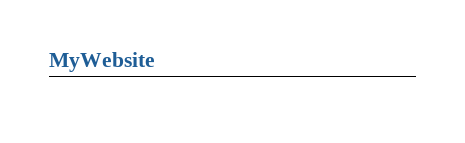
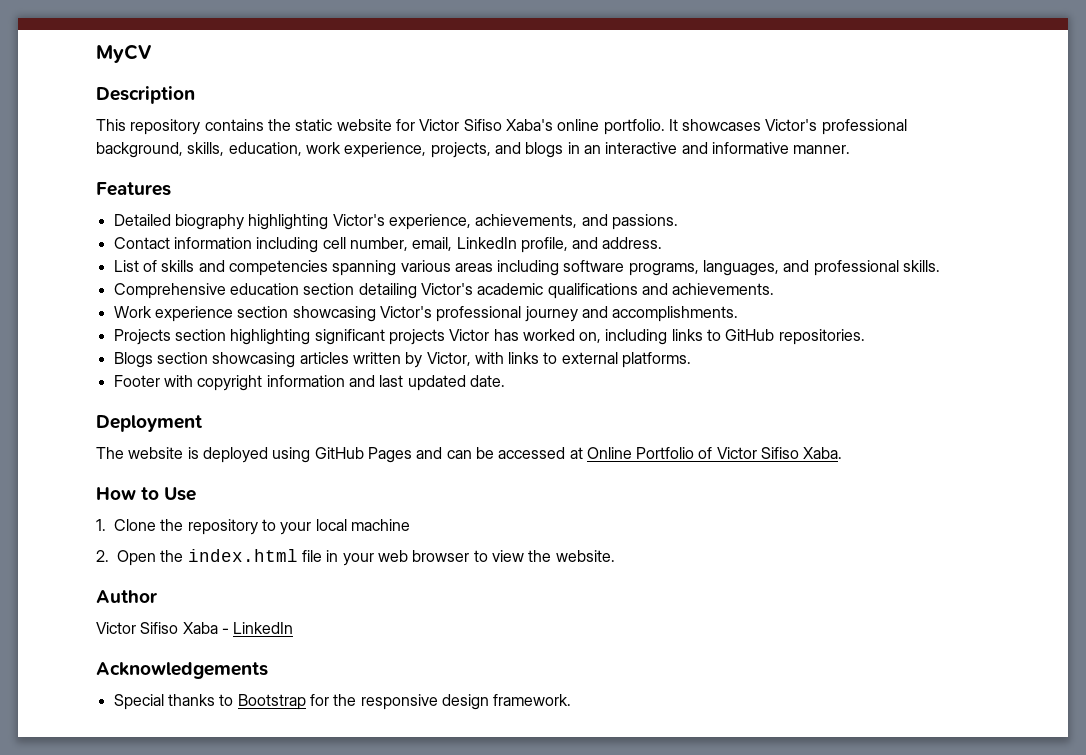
- MyWebsite
+ MyCV
+ Description
+ This repository contains the static website for Victor Sifiso Xaba's online portfolio. It showcases Victor's professional background, skills, education, work experience, projects, and blogs in an interactive and informative manner.
+ Features
+ Detailed biography highlighting Victor's experience, achievements, and passions.
+ Contact information including cell number, email, LinkedIn profile, and address.
+ List of skills and competencies spanning various areas including software programs, languages, and professional skills.
+ Comprehensive education section detailing Victor's academic qualifications and achievements.
+ Work experience section showcasing Victor's professional journey and accomplishments.
+ Projects section highlighting significant projects Victor has worked on, including links to GitHub repositories.
+ Blogs section showcasing articles written by Victor, with links to external platforms.
+ Footer with copyright information and last updated date.
+ Deployment
+ The website is deployed using GitHub Pages and can be accessed at Online Portfolio of Victor Sifiso Xaba.
+ How to Use
+ 1. Clone the repository to your local machine
+ 2. Open the index.html file in your web browser to view the website.
+ Author
+ Victor Sifiso Xaba - LinkedIn
+ Acknowledgements
+ Special thanks to Bootstrap for the responsive design framework.

